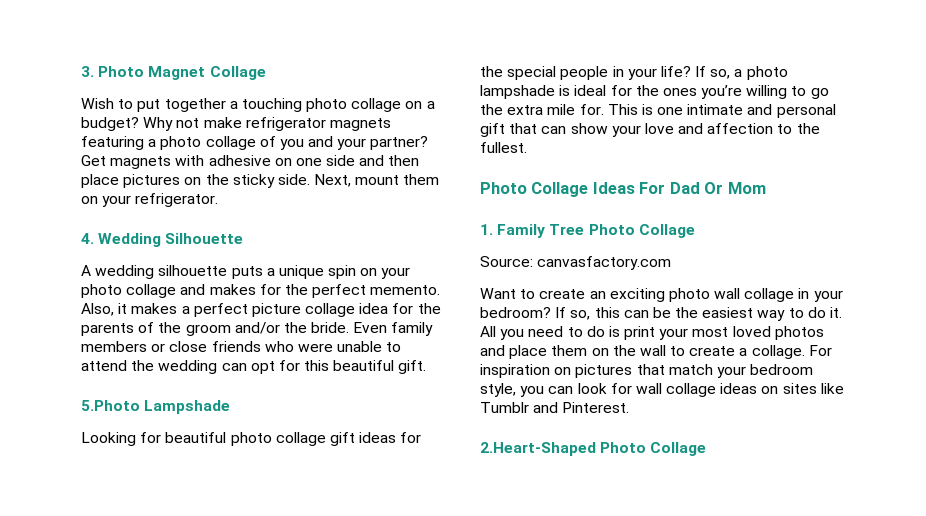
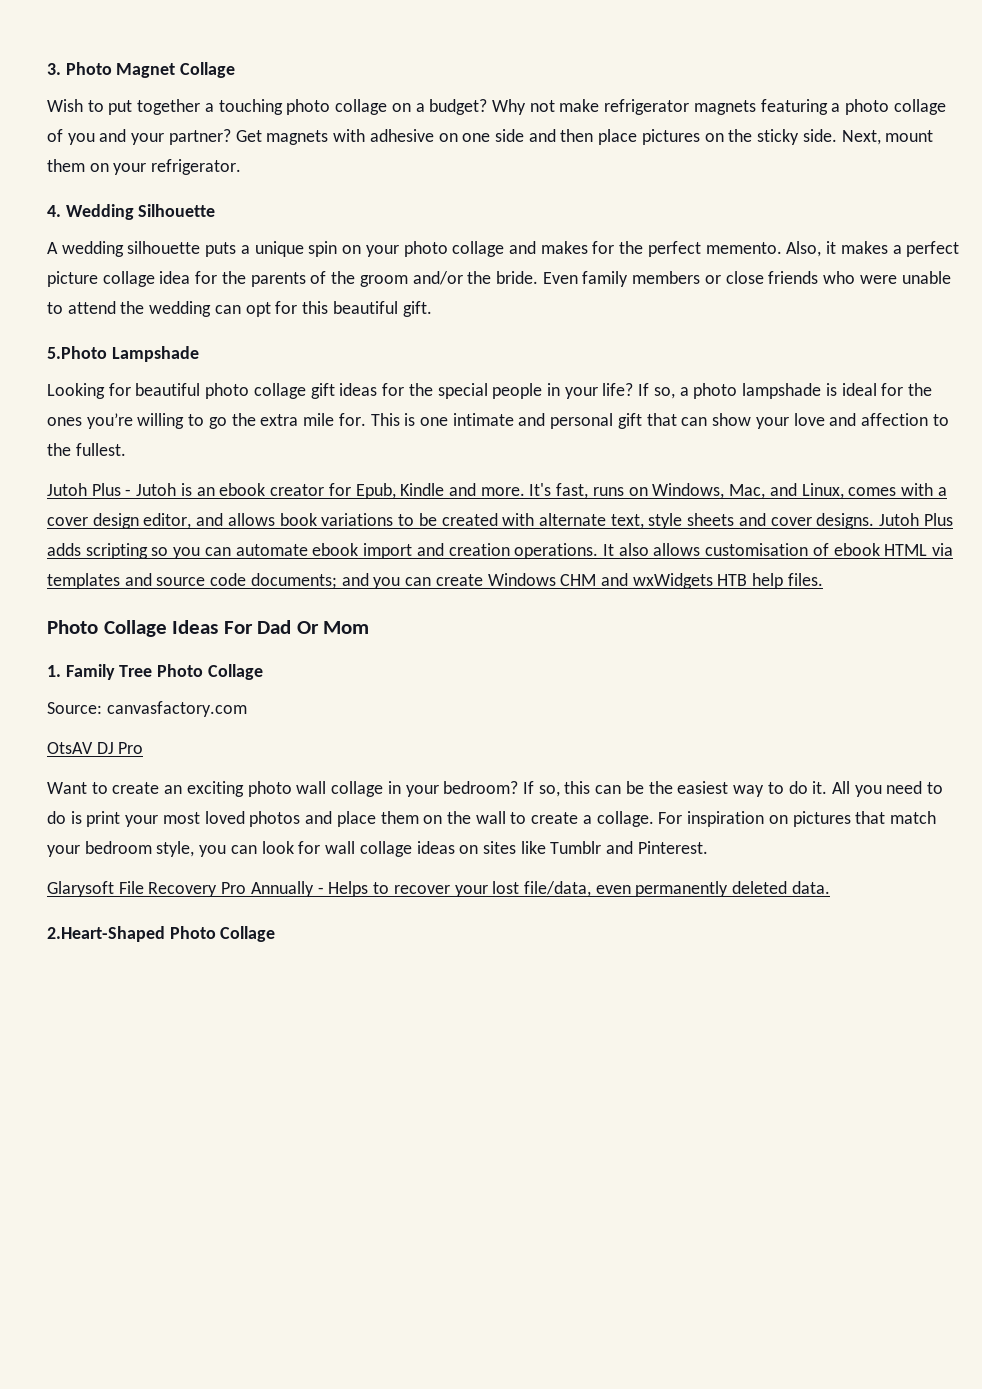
+ Jutoh Plus - Jutoh is an ebook creator for Epub, Kindle and more. It's fast, runs on Windows, Mac, and Linux, comes with a cover design editor, and allows book variations to be created with alternate text, style sheets and cover designs. Jutoh Plus adds scripting so you can automate ebook import and creation operations. It also allows customisation of ebook HTML via templates and source code documents; and you can create Windows CHM and wxWidgets HTB help files.
+ OtsAV DJ Pro
+ Glarysoft File Recovery Pro Annually - Helps to recover your lost file/data, even permanently deleted data.

